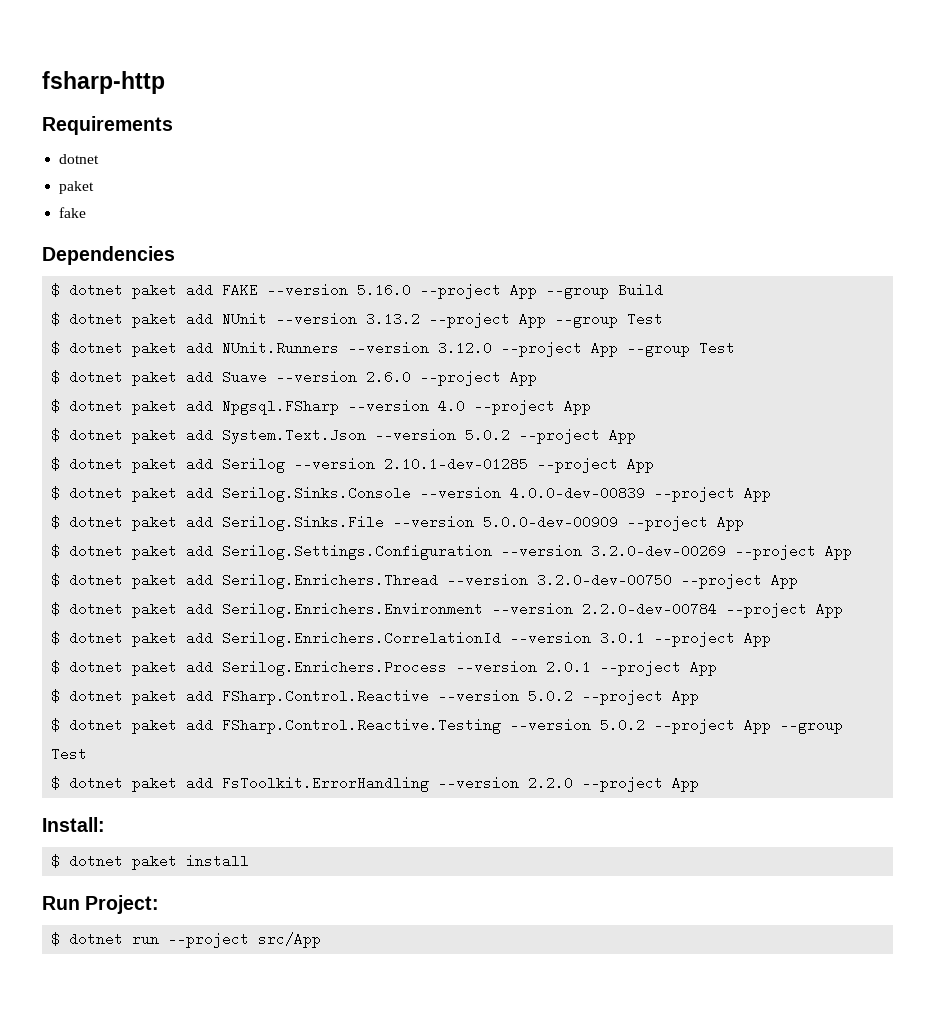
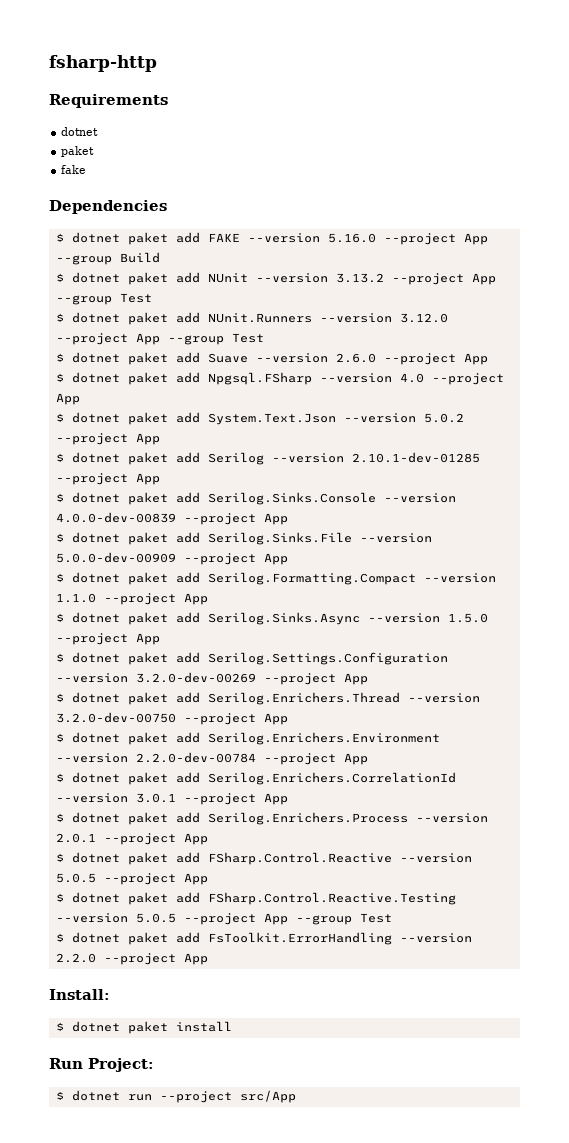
+ $ dotnet paket add Serilog.Formatting.Compact --version 1.1.0 --project App
+ $ dotnet paket add Serilog.Sinks.Async --version 1.5.0 --project App
- $ dotnet paket add FSharp.Control.Reactive --version 5.0.2 --project App
+ $ dotnet paket add FSharp.Control.Reactive --version 5.0.5 --project App
- $ dotnet paket add FSharp.Control.Reactive.Testing --version 5.0.2 --project App --group Test
+ $ dotnet paket add FSharp.Control.Reactive.Testing --version 5.0.5 --project App --group Test

